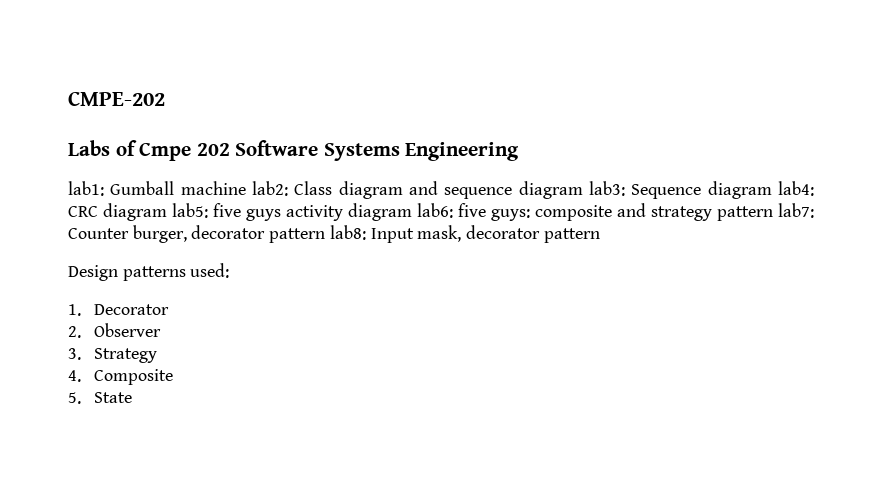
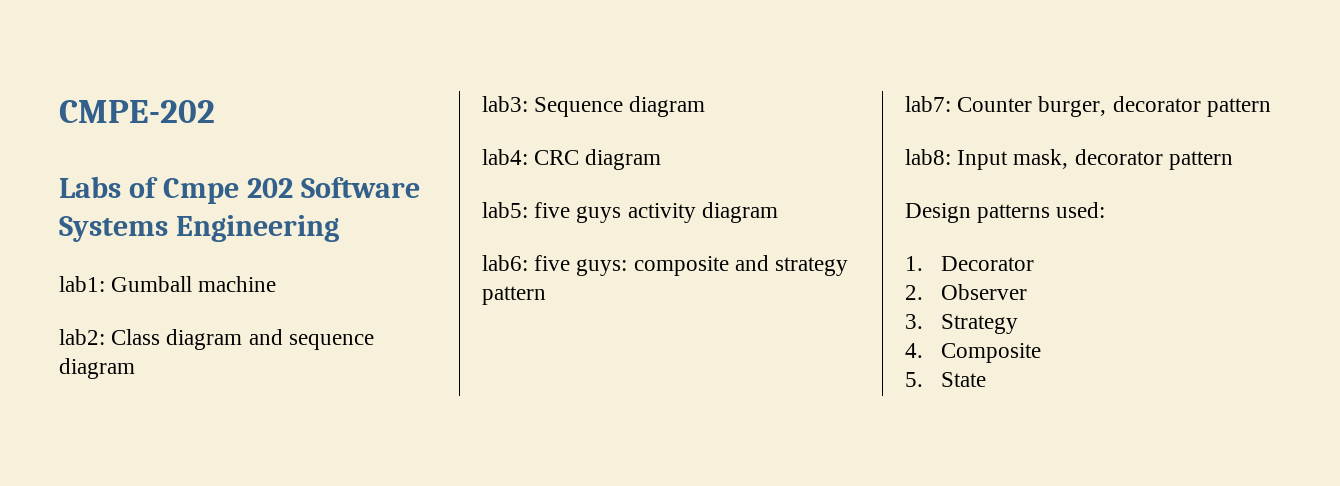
- lab1: Gumball machine lab2: Class diagram and sequence diagram lab3: Sequence diagram lab4: CRC diagram lab5: five guys activity diagram lab6: five guys: composite and strategy pattern lab7: Counter burger, decorator pattern lab8: Input mask, decorator pattern
+ lab1: Gumball machine
+ lab2: Class diagram and sequence diagram
+ lab3: Sequence diagram
+ lab4: CRC diagram
+ lab5: five guys activity diagram
+ lab6: five guys: composite and strategy pattern
+ lab7: Counter burger, decorator pattern
+ lab8: Input mask, decorator pattern

